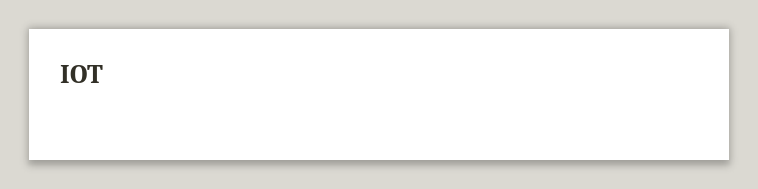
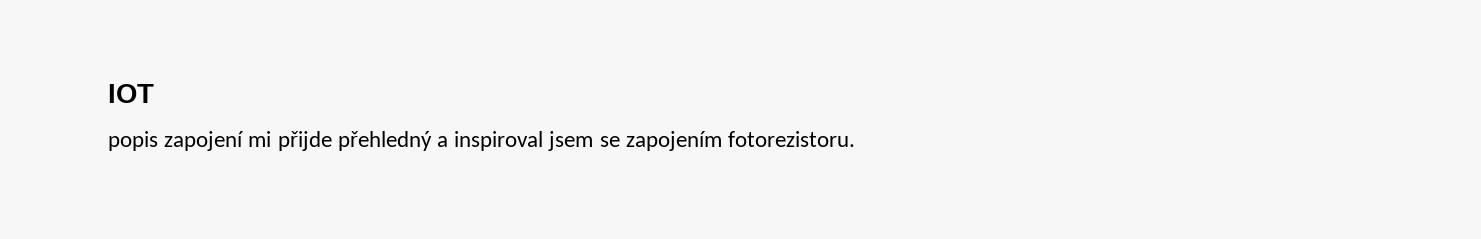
+ popis zapojení mi přijde přehledný a inspiroval jsem se zapojením fotorezistoru.

